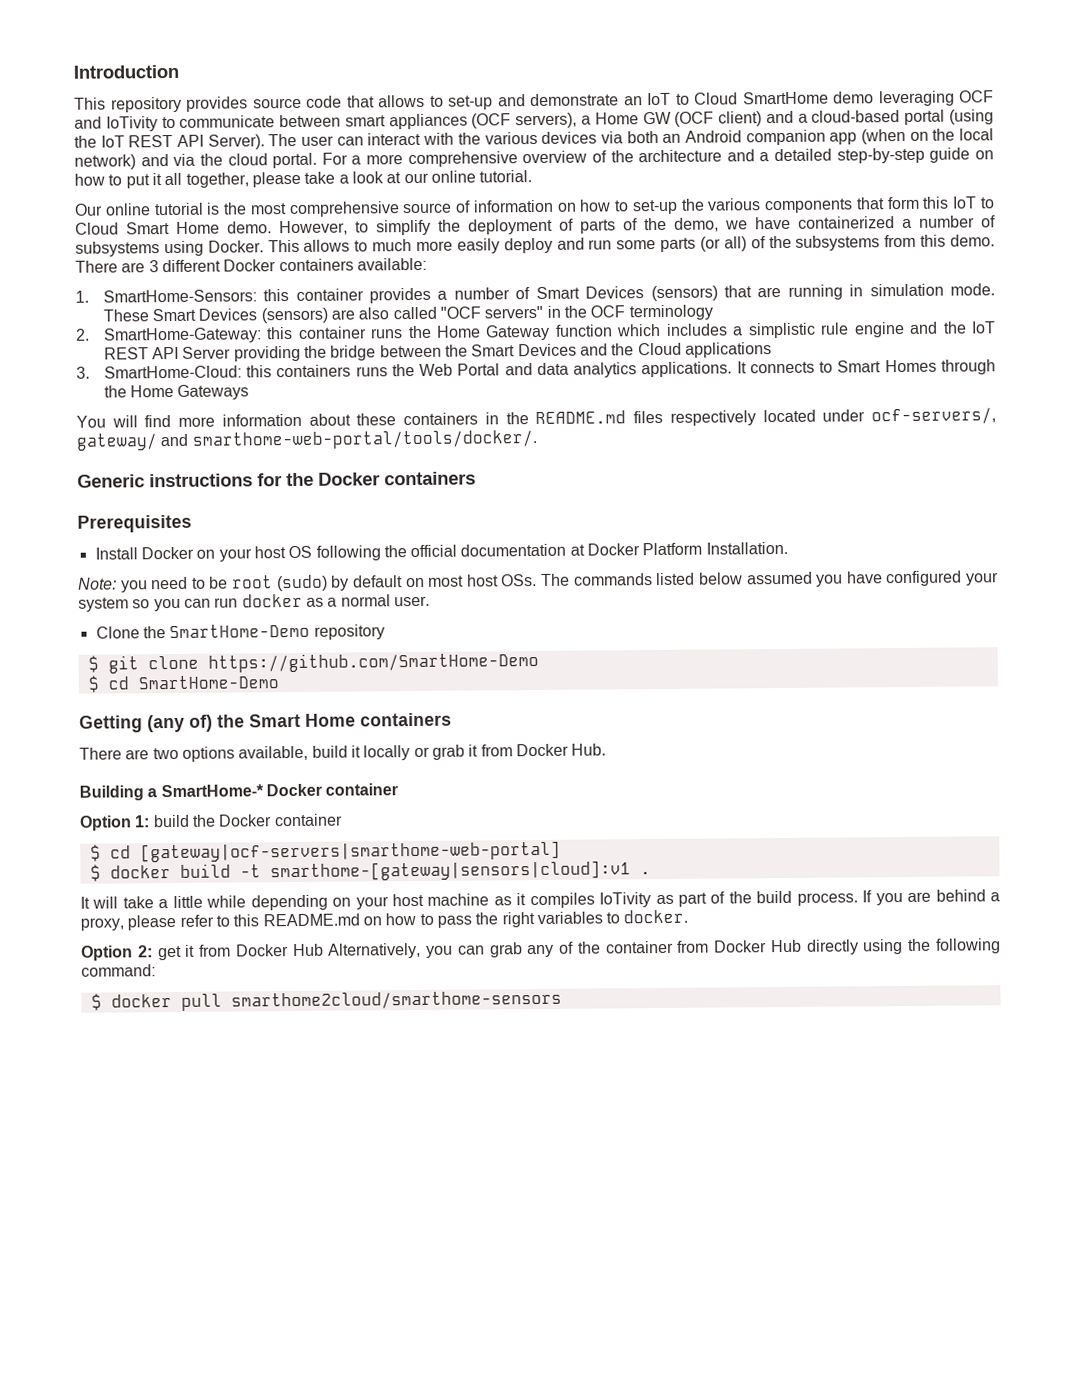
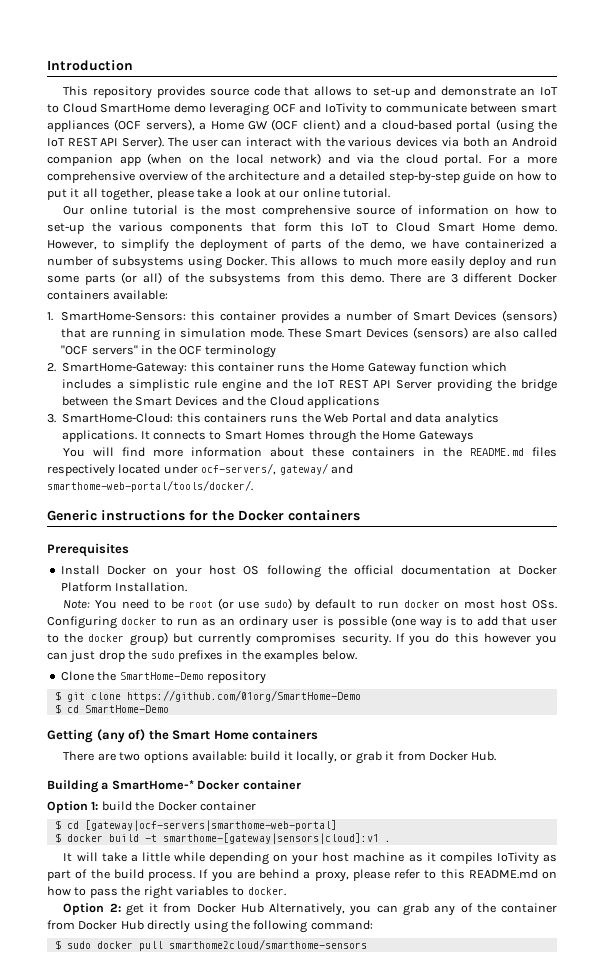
- Note: you need to be root (sudo) by default on most host OSs. The commands listed below assumed you have configured your system so you can run docker as a normal user.
+ Note: You need to be root (or use sudo) by default to run docker on most host OSs. Configuring docker to run as an ordinary user is possible (one way is to add that user to the docker group) but currently compromises security. If you do this however you can just drop the sudo prefixes in the examples below.
- $ git clone https://github.com/SmartHome-Demo
+ $ git clone https://github.com/01org/SmartHome-Demo
- There are two options available, build it locally or grab it from Docker Hub.
+ There are two options available: build it locally, or grab it from Docker Hub.
- $ docker pull smarthome2cloud/smarthome-sensors
+ $ sudo docker pull smarthome2cloud/smarthome-sensors

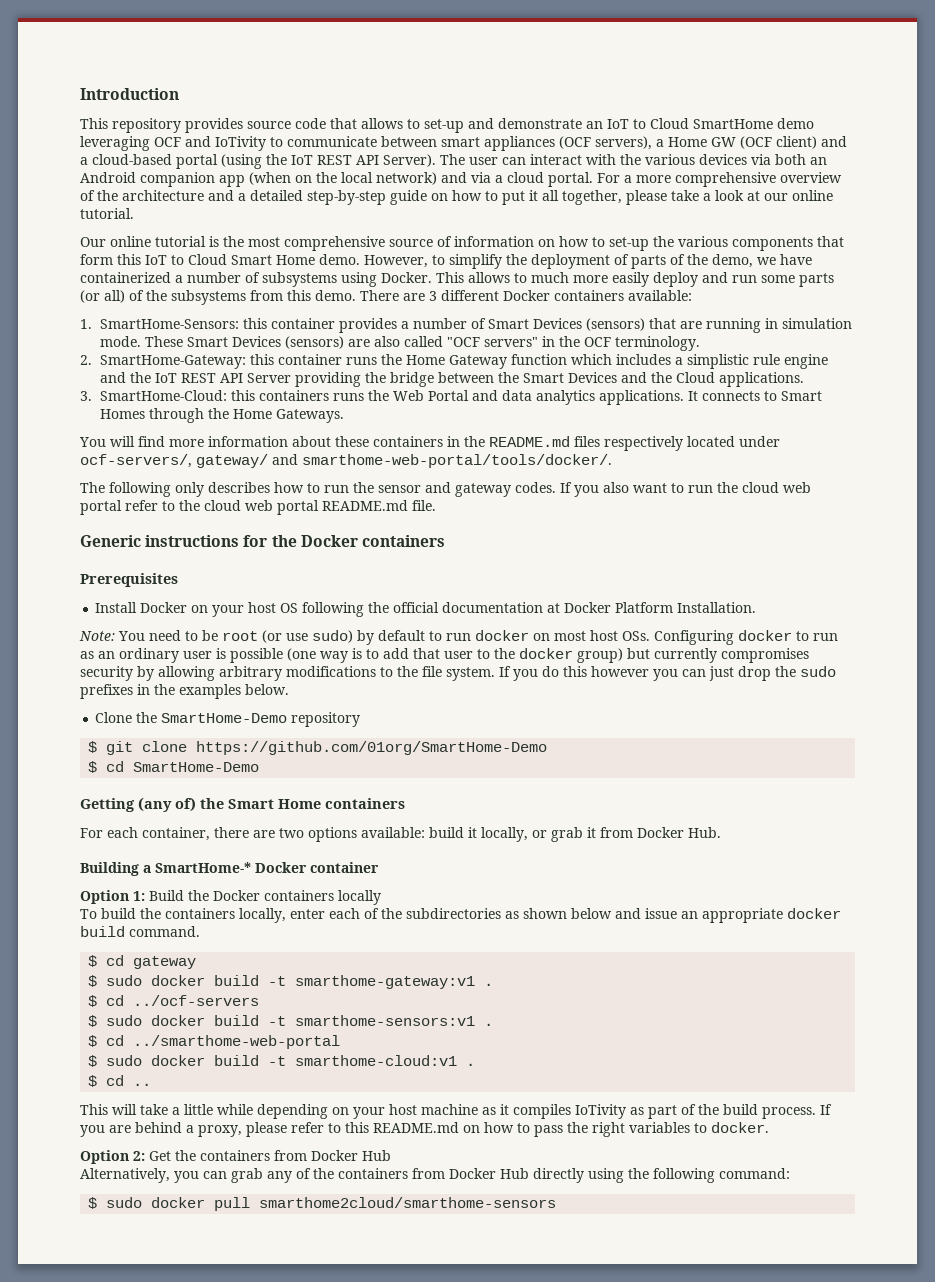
- The user can interact with the various devices via both an Android companion app (when on the local network) and via the cloud portal.
+ The user can interact with the various devices via both an Android companion app (when on the local network) and via a cloud portal.
- These Smart Devices (sensors) are also called "OCF servers" in the OCF terminology
+ These Smart Devices (sensors) are also called "OCF servers" in the OCF terminology.
- 2. SmartHome-Gateway: this container runs the Home Gateway function which includes a simplistic rule engine and the IoT REST API Server providing the bridge between the Smart Devices and the Cloud applications
+ 2. SmartHome-Gateway: this container runs the Home Gateway function which includes a simplistic rule engine and the IoT REST API Server providing the bridge between the Smart Devices and the Cloud applications.
- It connects to Smart Homes through the Home Gateways
+ It connects to Smart Homes through the Home Gateways.
+ The following only describes how to run the sensor and gateway codes. If you also want to run the cloud web portal refer to the cloud web portal README.md file.
- Note: You need to be root (or use sudo) by default to run docker on most host OSs. Configuring docker to run as an ordinary user is possible (one way is to add that user to the docker group) but currently compromises security.
+ Note: You need to be root (or use sudo) by default to run docker on most host OSs. Configuring docker to run as an ordinary user is possible (one way is to add that user to the docker group) but currently compromises security by allowing arbitrary modifications to the file system.
- There are two options available: build it locally, or grab it from Docker Hub.
+ For each container, there are two options available: build it locally, or grab it from Docker Hub.
- Option 1: build the Docker container
- $ cd [gateway|ocf-servers|smarthome-web-portal]
- $ docker build -t smarthome-[gateway|sensors|cloud]:v1 .
- It will take a little while depending on your host machine as it compiles IoTivity as part of the build process.
+ Option 1: Build the Docker containers locally
+ To build the containers locally, enter each of the subdirectories as shown below and issue an appropriate docker build command.
+ $ cd gateway
+ $ sudo docker build -t smarthome-gateway:v1 .
+ $ cd ../ocf-servers
+ $ sudo docker build -t smarthome-sensors:v1 .
+ $ cd ../smarthome-web-portal
+ $ sudo docker build -t smarthome-cloud:v1 .
+ $ cd ..
+ This will take a little while depending on your host machine as it compiles IoTivity as part of the build process.
- Option 2: get it from Docker Hub Alternatively, you can grab any of the container from Docker Hub directly using the following command:
+ Option 2: Get the containers from Docker Hub
+ Alternatively, you can grab any of the containers from Docker Hub directly using the following command:

